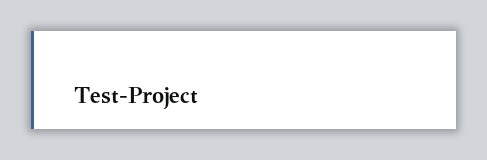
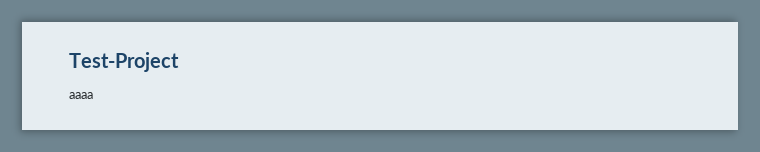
+ aaaa

